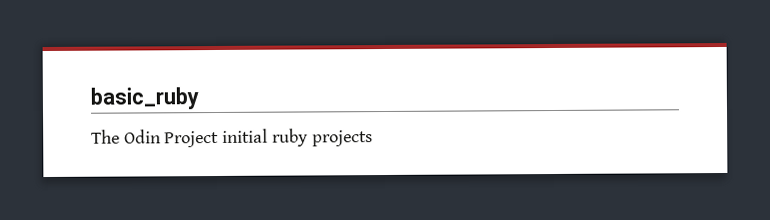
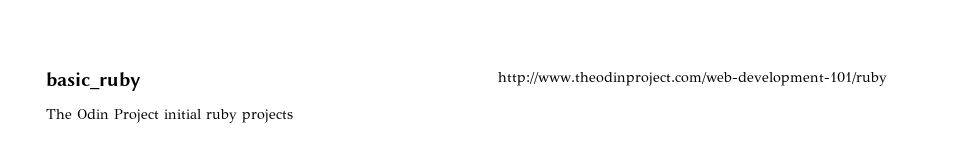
- The Odin Project initial ruby projects
+ The Odin Project initial ruby projects http://www.theodinproject.com/web-development-101/ruby

